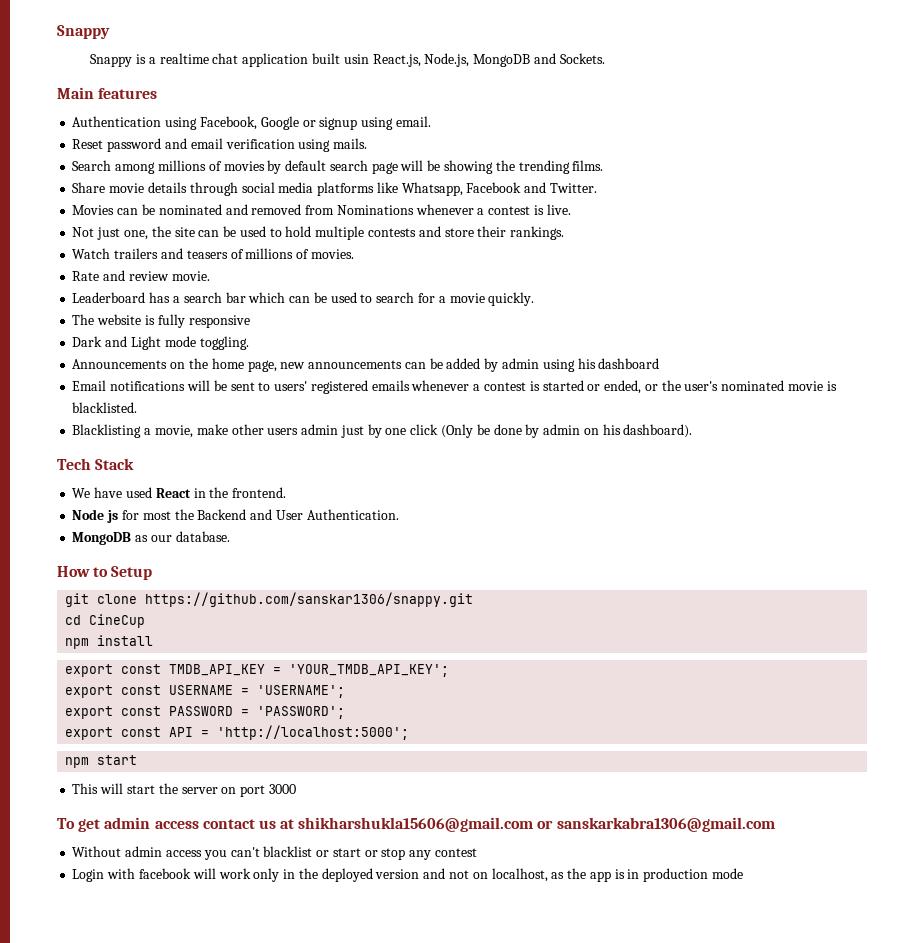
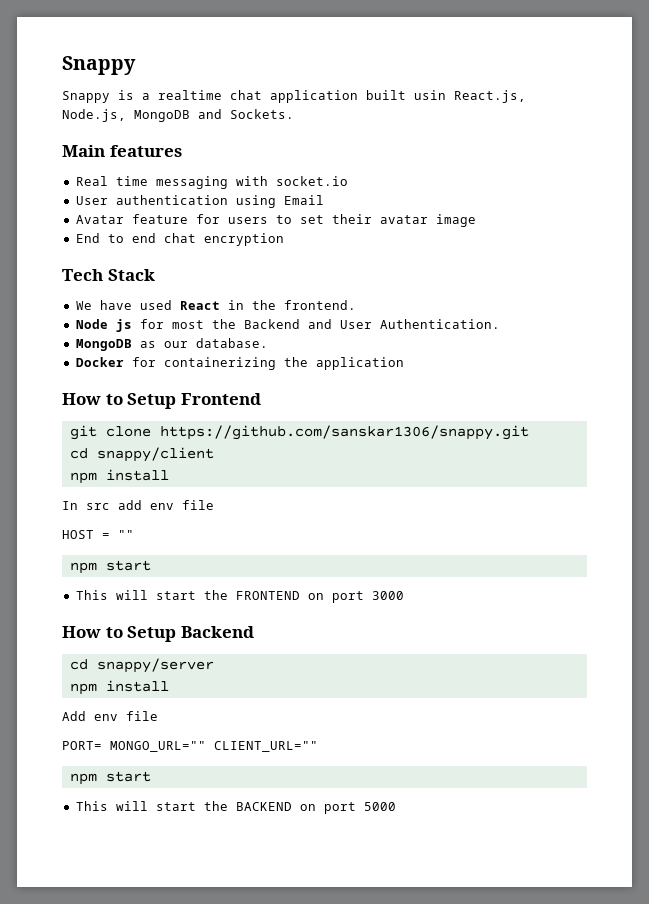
- Authentication using Facebook, Google or signup using email.
- Reset password and email verification using mails.
- Search among millions of movies by default search page will be showing the trending films.
- Share movie details through social media platforms like Whatsapp, Facebook and Twitter.
- Movies can be nominated and removed from Nominations whenever a contest is live.
- Not just one, the site can be used to hold multiple contests and store their rankings.
- Watch trailers and teasers of millions of movies.
- Rate and review movie.
- Leaderboard has a search bar which can be used to search for a movie quickly.
- The website is fully responsive
- Dark and Light mode toggling.
- Announcements on the home page, new announcements can be added by admin using his dashboard
- Email notifications will be sent to users' registered emails whenever a contest is started or ended, or the user's nominated movie is blacklisted.
- Blacklisting a movie, make other users admin just by one click (Only be done by admin on his dashboard).
+ Real time messaging with socket.io
+ User authentication using Email
+ Avatar feature for users to set their avatar image
+ End to end chat encryption
- How to Setup
+ Docker for containerizing the application
+ How to Setup Frontend
- cd CineCup
+ cd snappy/client
  npm install
- export const TMDB_API_KEY = 'YOUR_TMDB_API_KEY';
- export const USERNAME = 'USERNAME';
- export const PASSWORD = 'PASSWORD';
- export const API = 'http://localhost:5000';
+ In src add env file
+ HOST = ""
  npm start
- This will start the server on port 3000
+ This will start the FRONTEND on port 3000
- To get admin access contact us at shikharshukla15606@gmail.com or sanskarkabra1306@gmail.com
- Without admin access you can't blacklist or start or stop any contest
- Login with facebook will work only in the deployed version and not on localhost, as the app is in production mode
+ How to Setup Backend
+ cd snappy/server
+ npm install
+ Add env file
+ PORT= MONGO_URL="" CLIENT_URL=""
+ npm start
+ This will start the BACKEND on port 5000

